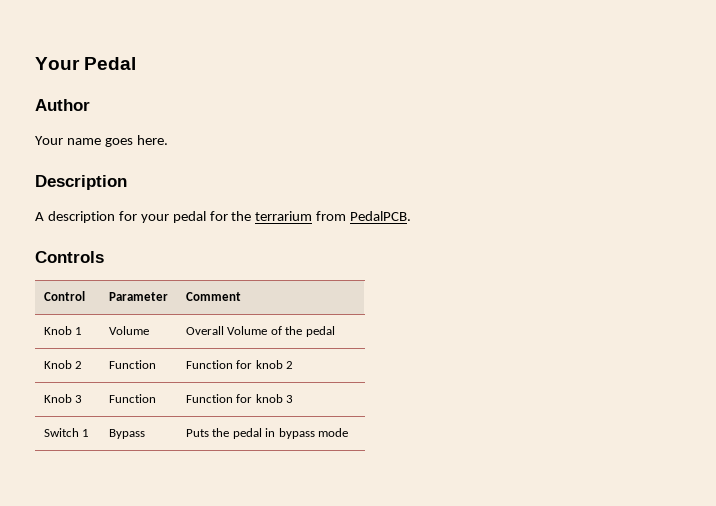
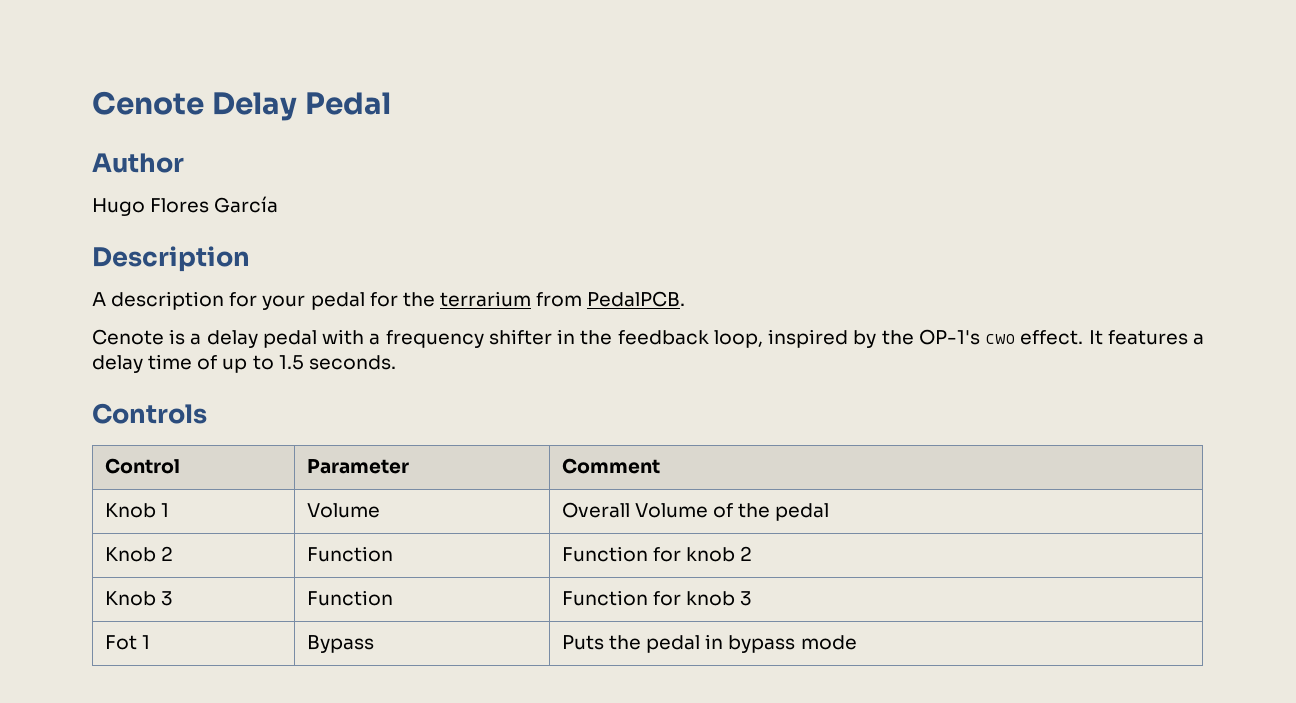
- Your Pedal
+ Cenote Delay Pedal
- Your name goes here.
+ Hugo Flores García
+ Cenote is a delay pedal with a frequency shifter in the feedback loop, inspired by the OP-1's cwo effect. It features a delay time of up to 1.5 seconds.
- Switch 1 | Bypass | Puts the pedal in bypass mode
+ Fot 1 | Bypass | Puts the pedal in bypass mode

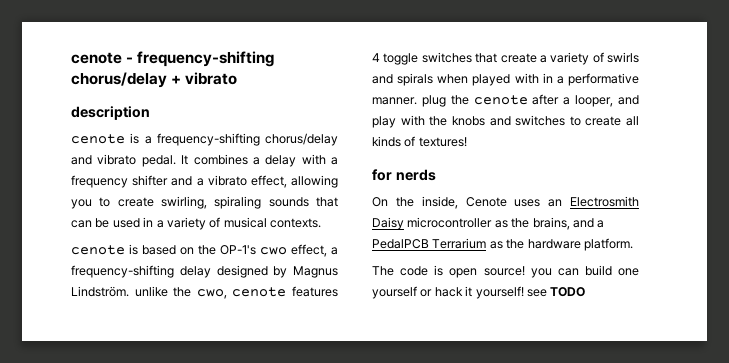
- Cenote Delay Pedal
- Author
- Hugo Flores García
- Description
- A description for your pedal for the terrarium from PedalPCB.
- Cenote is a delay pedal with a frequency shifter in the feedback loop, inspired by the OP-1's cwo effect. It features a delay time of up to 1.5 seconds.
- Controls
- Control | Parameter | Comment
- Knob 1 | Volume | Overall Volume of the pedal
- Knob 2 | Function | Function for knob 2
- Knob 3 | Function | Function for knob 3
- Fot 1 | Bypass | Puts the pedal in bypass mode
+ cenote - frequency-shifting chorus/delay + vibrato
+ description
+ cenote is a frequency-shifting chorus/delay and vibrato pedal. It combines a delay with a frequency shifter and a vibrato effect, allowing you to create swirling, spiraling sounds that can be used in a variety of musical contexts.
+ cenote is based on the OP-1's cwo effect, a frequency-shifting delay designed by Magnus Lindström. unlike the cwo, cenote features 4 toggle switches that create a variety of swirls and spirals when played with in a performative manner. plug the cenote after a looper, and play with the knobs and switches to create all kinds of textures!
+ for nerds
+ On the inside, Cenote uses an Electrosmith Daisy microcontroller as the brains, and a PedalPCB Terrarium as the hardware platform.
+ The code is open source! you can build one yourself or hack it yourself! see TODO

